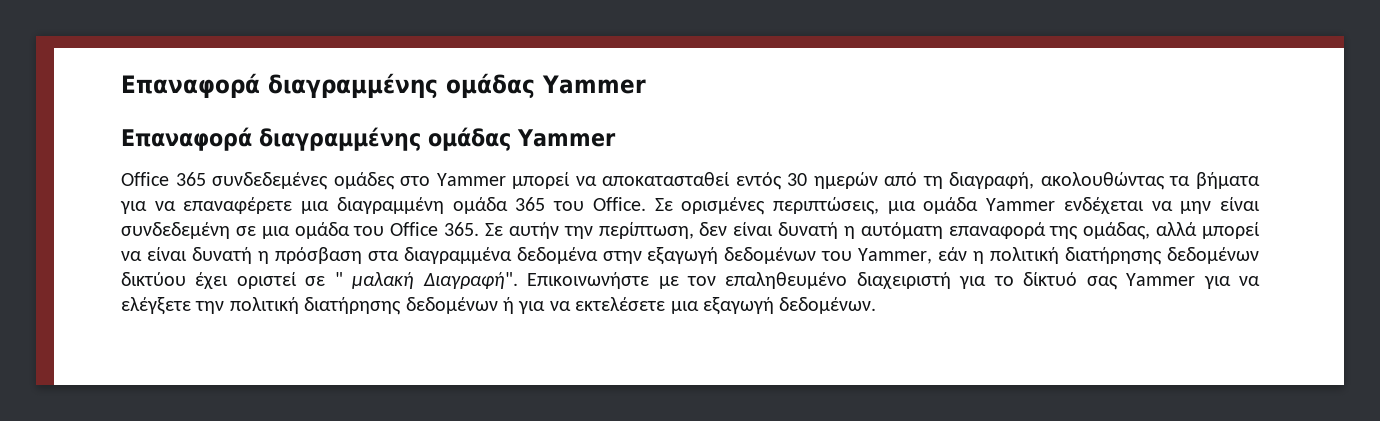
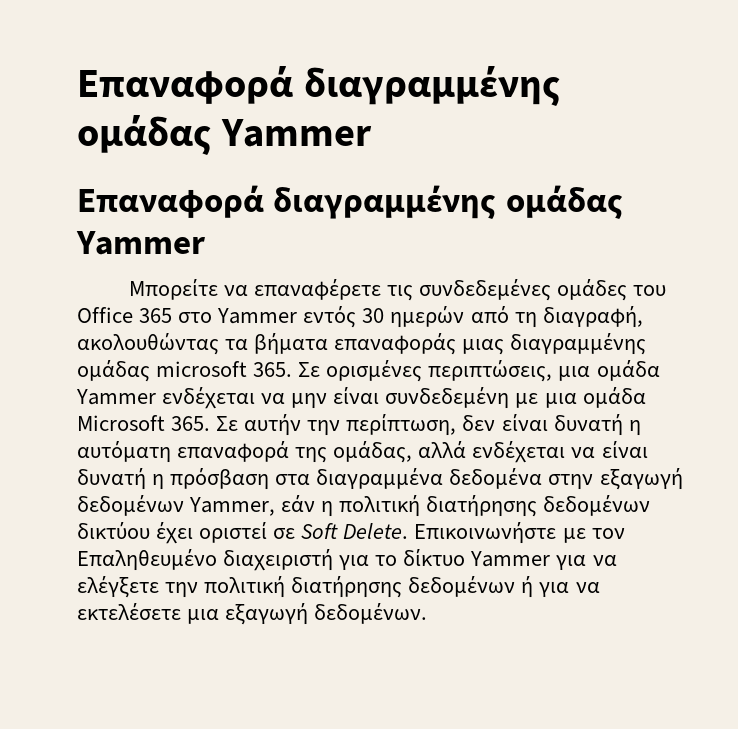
- Office 365 συνδεδεμένες ομάδες στο Yammer μπορεί να αποκατασταθεί εντός 30 ημερών από τη διαγραφή, ακολουθώντας τα βήματα για να επαναφέρετε μια διαγραμμένη ομάδα 365 του Office. Σε ορισμένες περιπτώσεις, μια ομάδα Yammer ενδέχεται να μην είναι συνδεδεμένη σε μια ομάδα του Office 365. Σε αυτήν την περίπτωση, δεν είναι δυνατή η αυτόματη επαναφορά της ομάδας, αλλά μπορεί να είναι δυνατή η πρόσβαση στα διαγραμμένα δεδομένα στην εξαγωγή δεδομένων του Yammer, εάν η πολιτική διατήρησης δεδομένων δικτύου έχει οριστεί σε " μαλακή Διαγραφή".
+ Μπορείτε να επαναφέρετε τις συνδεδεμένες ομάδες του Office 365 στο Yammer εντός 30 ημερών από τη διαγραφή, ακολουθώντας τα βήματα επαναφοράς μιας διαγραμμένης ομάδας microsoft 365. Σε ορισμένες περιπτώσεις, μια ομάδα Yammer ενδέχεται να μην είναι συνδεδεμένη με μια ομάδα Microsoft 365. Σε αυτήν την περίπτωση, δεν είναι δυνατή η αυτόματη επαναφορά της ομάδας, αλλά ενδέχεται να είναι δυνατή η πρόσβαση στα διαγραμμένα δεδομένα στην εξαγωγή δεδομένων Yammer, εάν η πολιτική διατήρησης δεδομένων δικτύου έχει οριστεί σε Soft Delete.
- Επικοινωνήστε με τον επαληθευμένο διαχειριστή για το δίκτυό σας Yammer για να ελέγξετε την πολιτική διατήρησης δεδομένων ή για να εκτελέσετε μια εξαγωγή δεδομένων.
+ Επικοινωνήστε με τον Επαληθευμένο διαχειριστή για το δίκτυο Yammer για να ελέγξετε την πολιτική διατήρησης δεδομένων ή για να εκτελέσετε μια εξαγωγή δεδομένων.

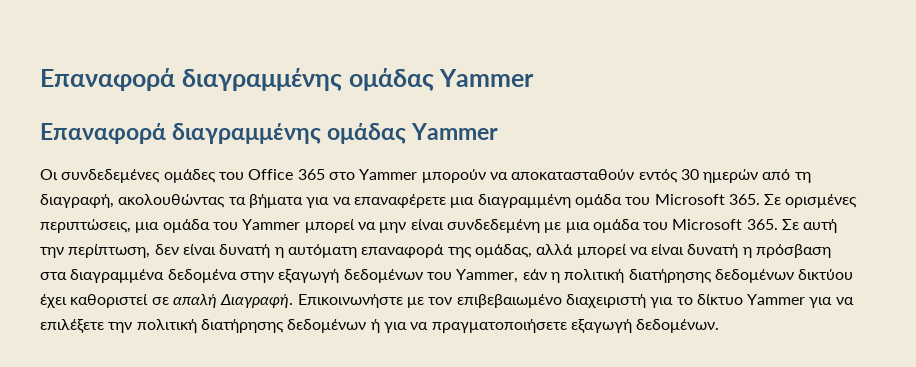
- Μπορείτε να επαναφέρετε τις συνδεδεμένες ομάδες του Office 365 στο Yammer εντός 30 ημερών από τη διαγραφή, ακολουθώντας τα βήματα επαναφοράς μιας διαγραμμένης ομάδας microsoft 365. Σε ορισμένες περιπτώσεις, μια ομάδα Yammer ενδέχεται να μην είναι συνδεδεμένη με μια ομάδα Microsoft 365. Σε αυτήν την περίπτωση, δεν είναι δυνατή η αυτόματη επαναφορά της ομάδας, αλλά ενδέχεται να είναι δυνατή η πρόσβαση στα διαγραμμένα δεδομένα στην εξαγωγή δεδομένων Yammer, εάν η πολιτική διατήρησης δεδομένων δικτύου έχει οριστεί σε Soft Delete.
+ Οι συνδεδεμένες ομάδες του Office 365 στο Yammer μπορούν να αποκατασταθούν εντός 30 ημερών από τη διαγραφή, ακολουθώντας τα βήματα για να επαναφέρετε μια διαγραμμένη ομάδα του Microsoft 365. Σε ορισμένες περιπτώσεις, μια ομάδα του Yammer μπορεί να μην είναι συνδεδεμένη με μια ομάδα του Microsoft 365. Σε αυτή την περίπτωση, δεν είναι δυνατή η αυτόματη επαναφορά της ομάδας, αλλά μπορεί να είναι δυνατή η πρόσβαση στα διαγραμμένα δεδομένα στην εξαγωγή δεδομένων του Yammer, εάν η πολιτική διατήρησης δεδομένων δικτύου έχει καθοριστεί σε απαλή Διαγραφή.
- Επικοινωνήστε με τον Επαληθευμένο διαχειριστή για το δίκτυο Yammer για να ελέγξετε την πολιτική διατήρησης δεδομένων ή για να εκτελέσετε μια εξαγωγή δεδομένων.
+ Επικοινωνήστε με τον επιβεβαιωμένο διαχειριστή για το δίκτυο Yammer για να επιλέξετε την πολιτική διατήρησης δεδομένων ή για να πραγματοποιήσετε εξαγωγή δεδομένων.

